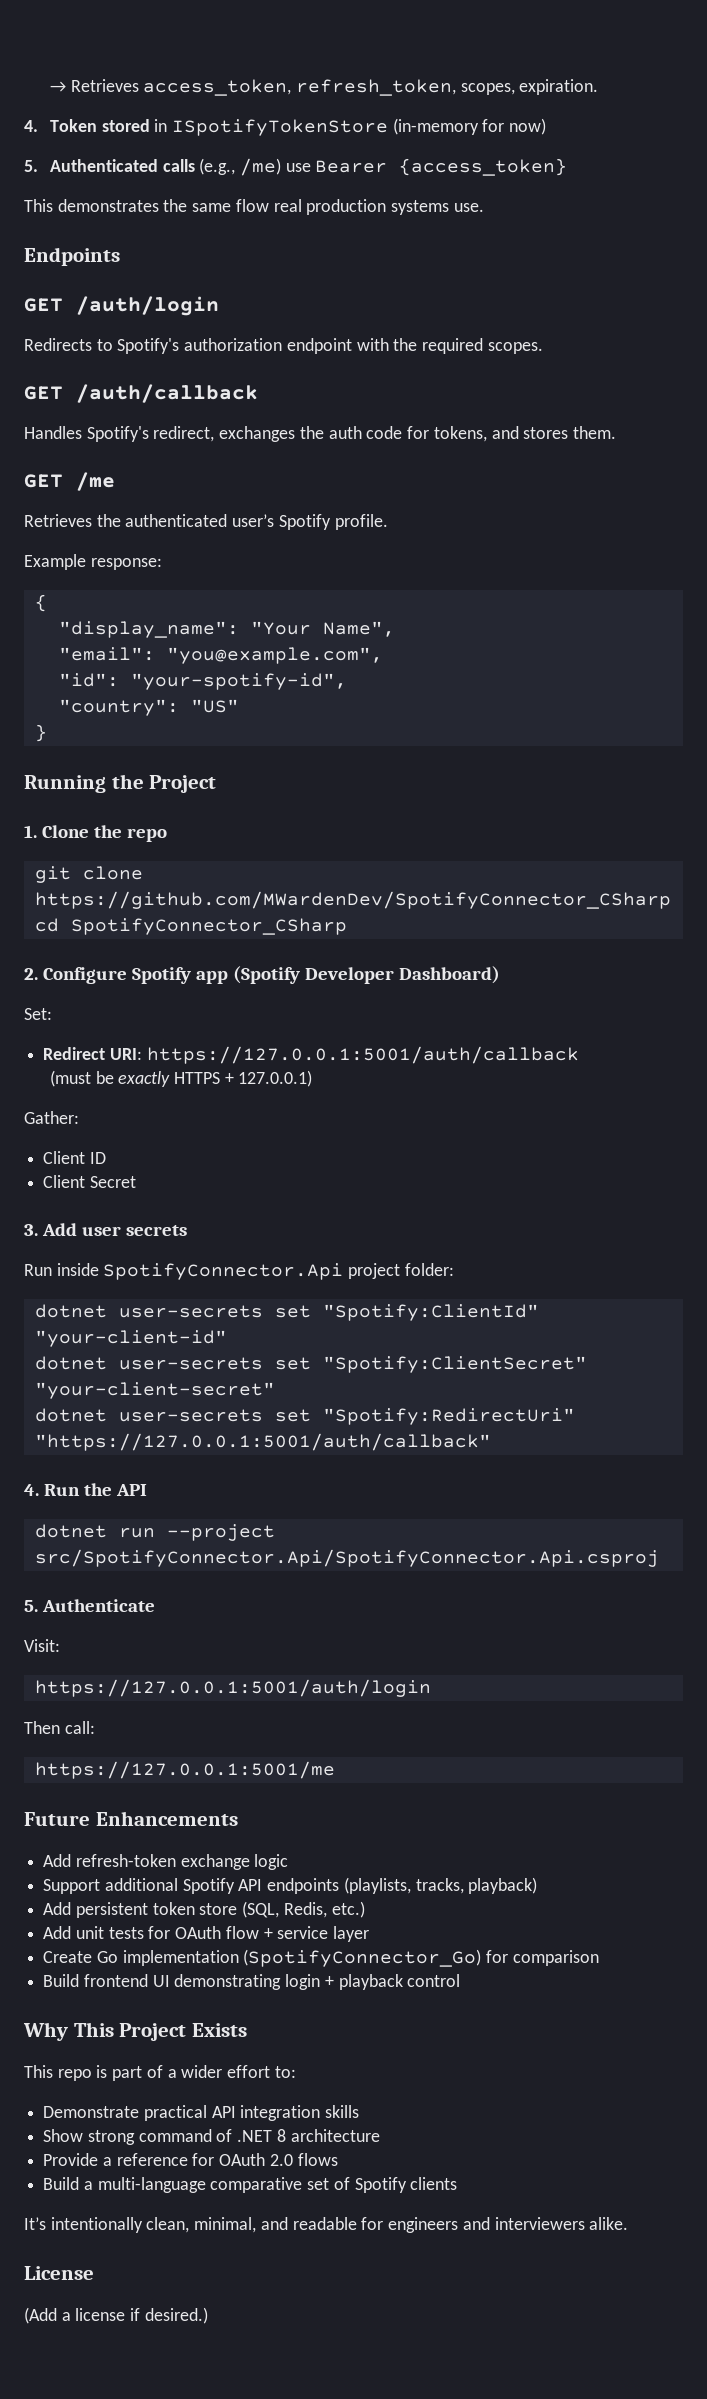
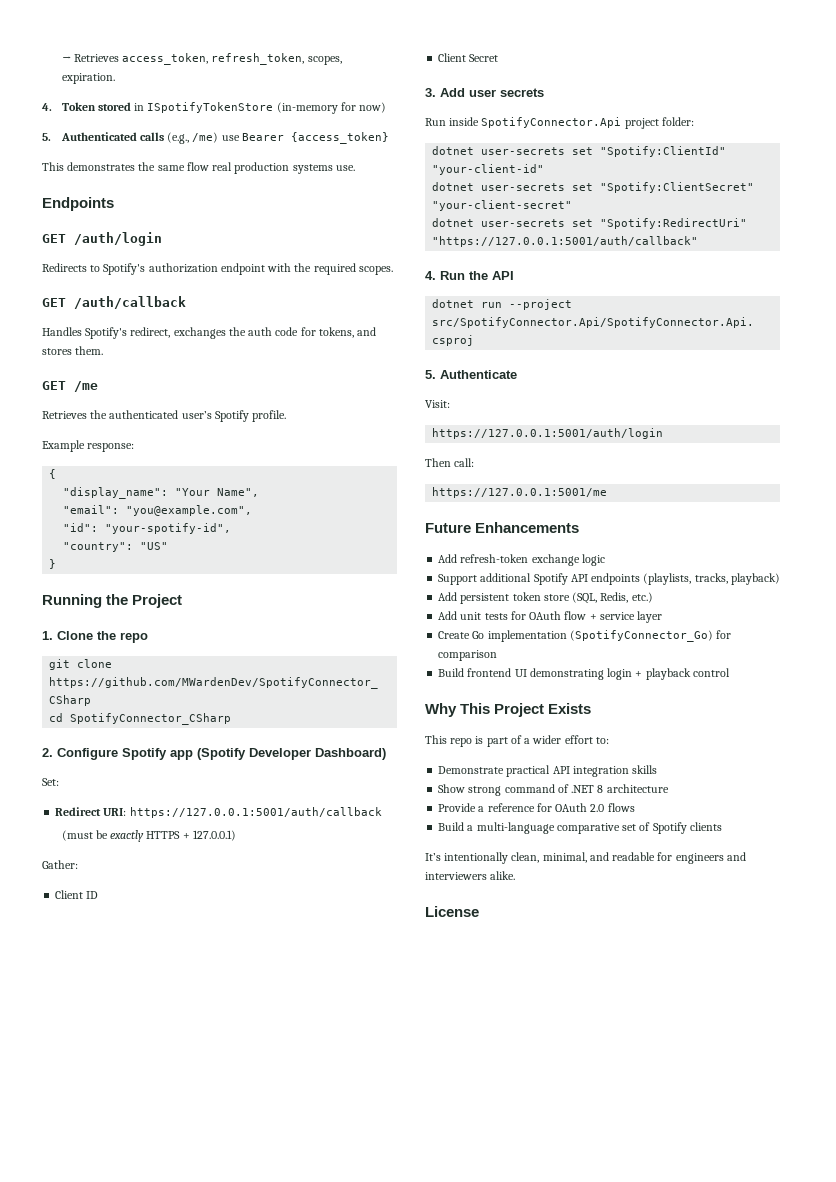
- (Add a license if desired.)

